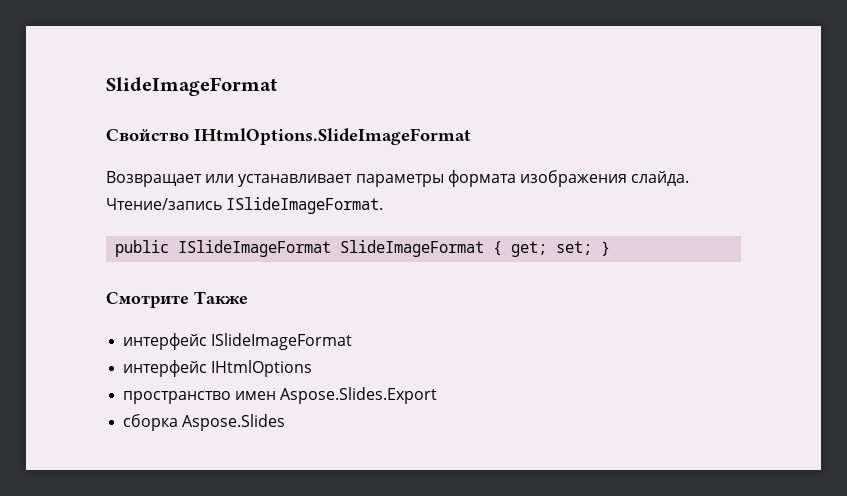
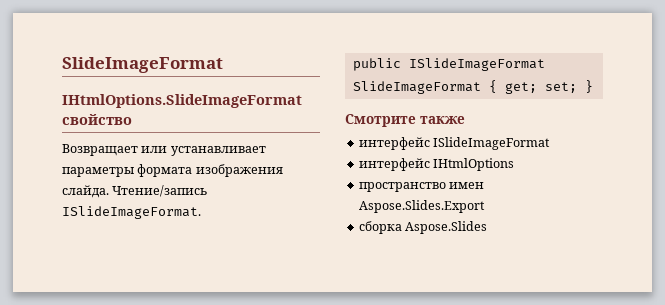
- Свойство IHtmlOptions.SlideImageFormat
+ IHtmlOptions.SlideImageFormat свойство
- Смотрите Также
+ Смотрите также

